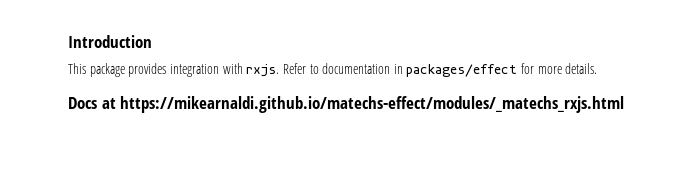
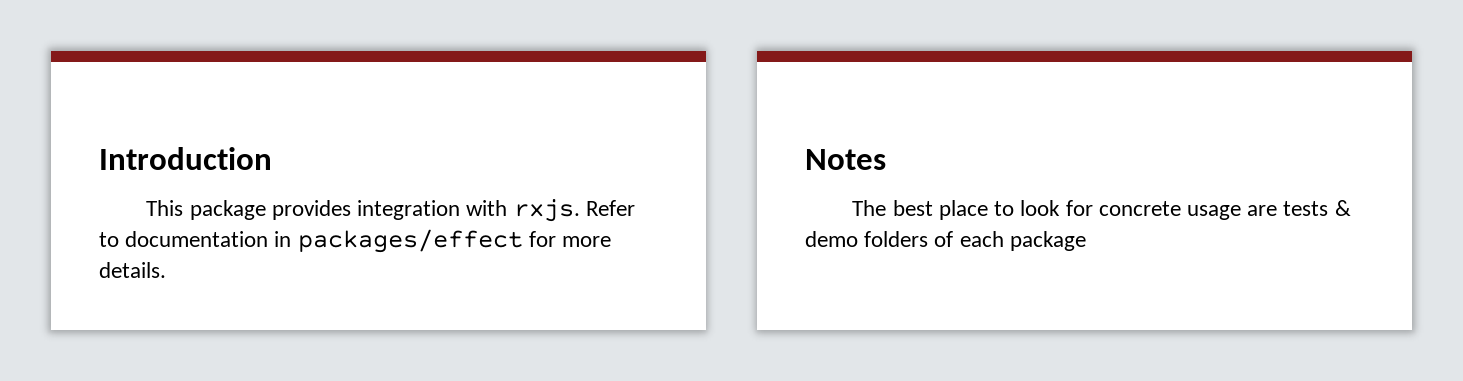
- Docs at https://mikearnaldi.github.io/matechs-effect/modules/_matechs_rxjs.html
+ Notes
+ The best place to look for concrete usage are tests & demo folders of each package

